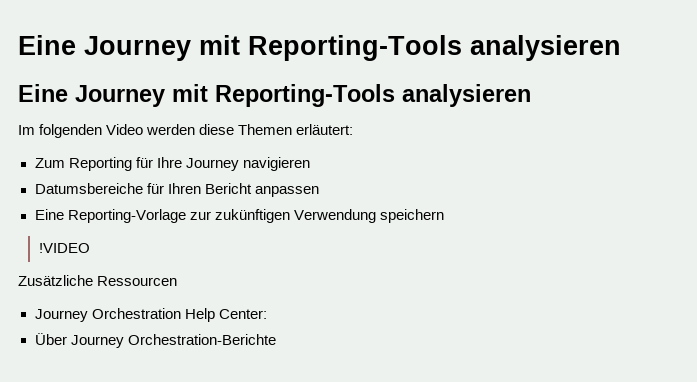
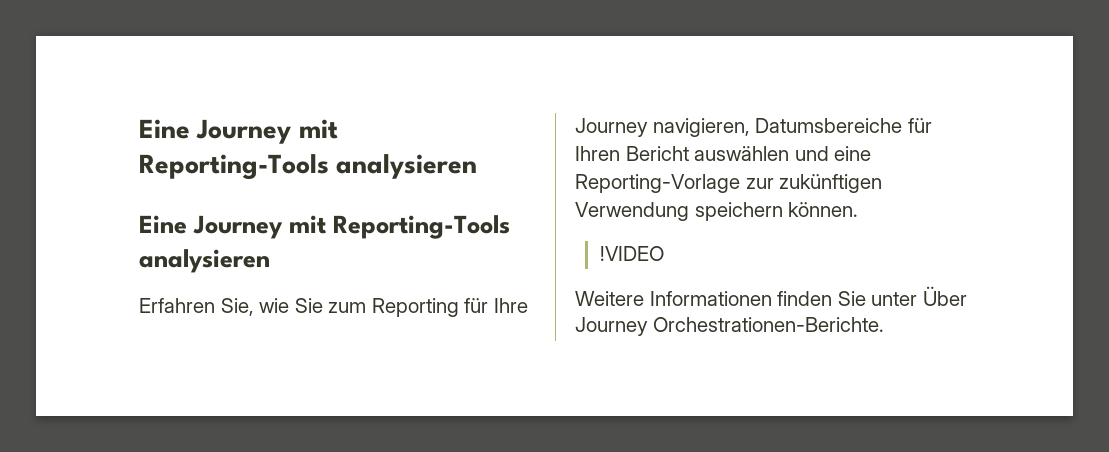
- Im folgenden Video werden diese Themen erläutert:
- Zum Reporting für Ihre Journey navigieren
- Datumsbereiche für Ihren Bericht anpassen
- Eine Reporting-Vorlage zur zukünftigen Verwendung speichern
+ Erfahren Sie, wie Sie zum Reporting für Ihre Journey navigieren, Datumsbereiche für Ihren Bericht auswählen und eine Reporting-Vorlage zur zukünftigen Verwendung speichern können.
- Zusätzliche Ressourcen
- Journey Orchestration Help Center:
- Über Journey Orchestration-Berichte
+ Weitere Informationen finden Sie unter Über Journey Orchestrationen-Berichte.

